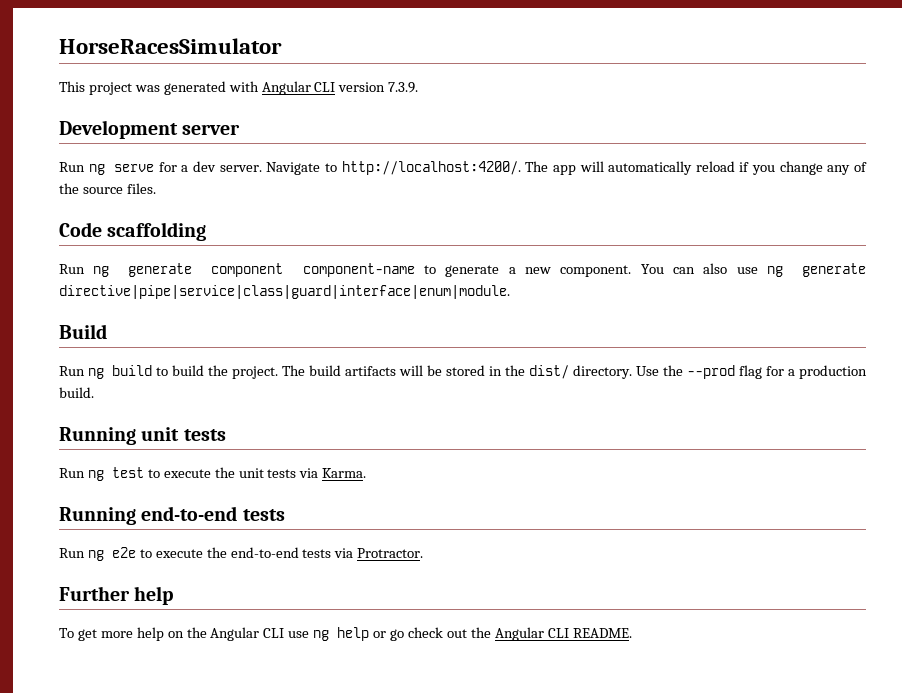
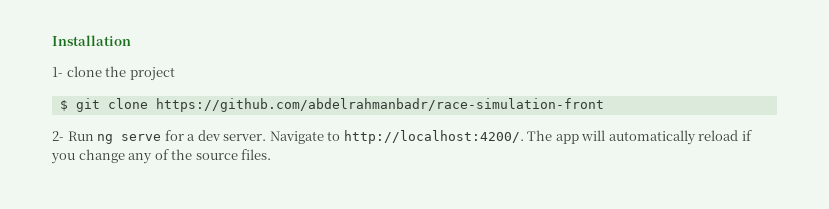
- HorseRacesSimulator
- This project was generated with Angular CLI version 7.3.9.
- Development server
- Run ng serve for a dev server.
+ Installation
+ 1- clone the project
+ $ git clone https://github.com/abdelrahmanbadr/race-simulation-front
+ 2- Run ng serve for a dev server.
- Code scaffolding
- Run ng generate component component-name to generate a new component. You can also use ng generate directive|pipe|service|class|guard|interface|enum|module.
- Build
- Run ng build to build the project. The build artifacts will be stored in the dist/ directory. Use the --prod flag for a production build.
- Running unit tests
- Run ng test to execute the unit tests via Karma.
- Running end-to-end tests
- Run ng e2e to execute the end-to-end tests via Protractor.
- Further help
- To get more help on the Angular CLI use ng help or go check out the Angular CLI README.

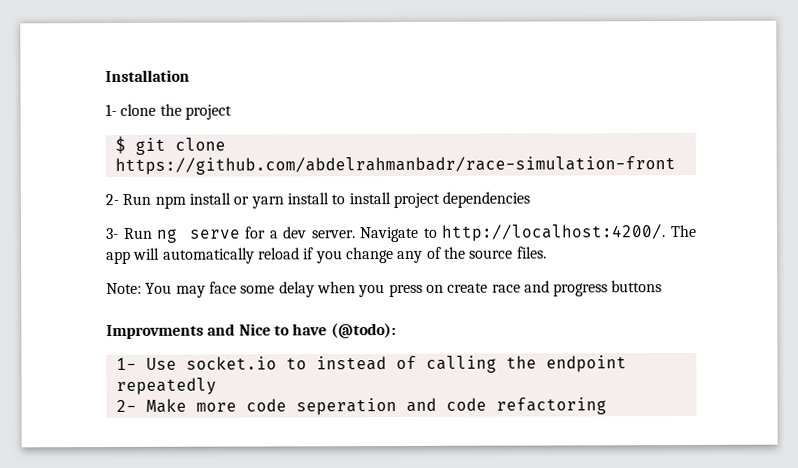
- 2- Run ng serve for a dev server.
+ 2- Run npm install or yarn install to install project dependencies
+ 3- Run ng serve for a dev server.
+ Note: You may face some delay when you press on create race and progress buttons
+ Improvments and Nice to have (@todo):
+ 1- Use socket.io to instead of calling the endpoint repeatedly
+ 2- Make more code seperation and code refactoring

